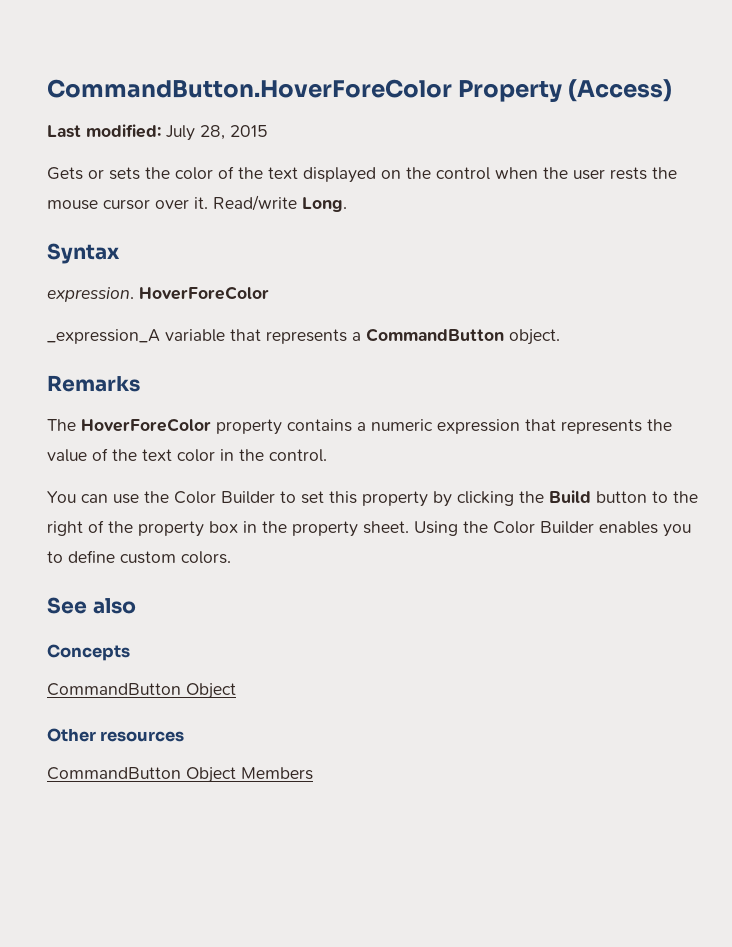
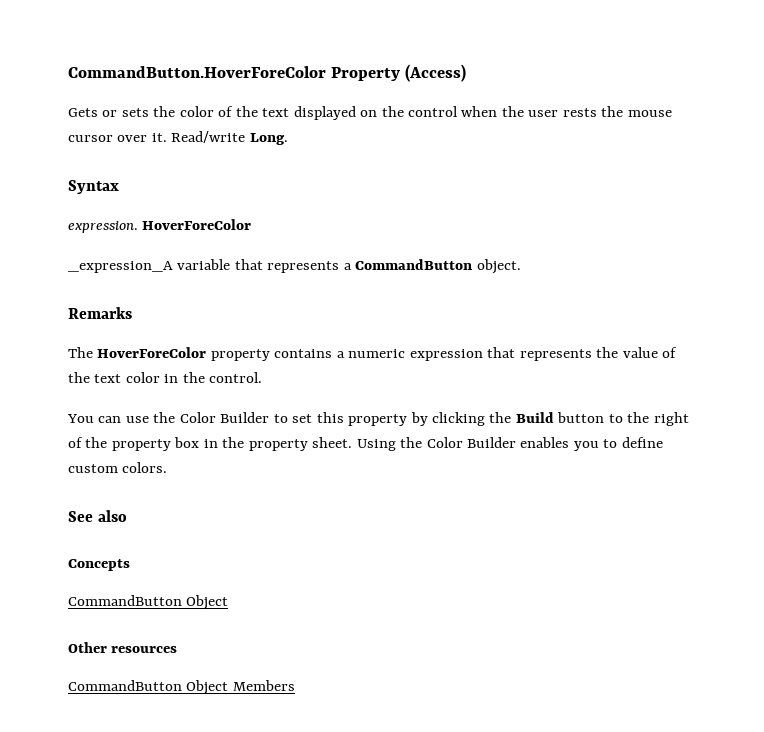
- Last modified: July 28, 2015

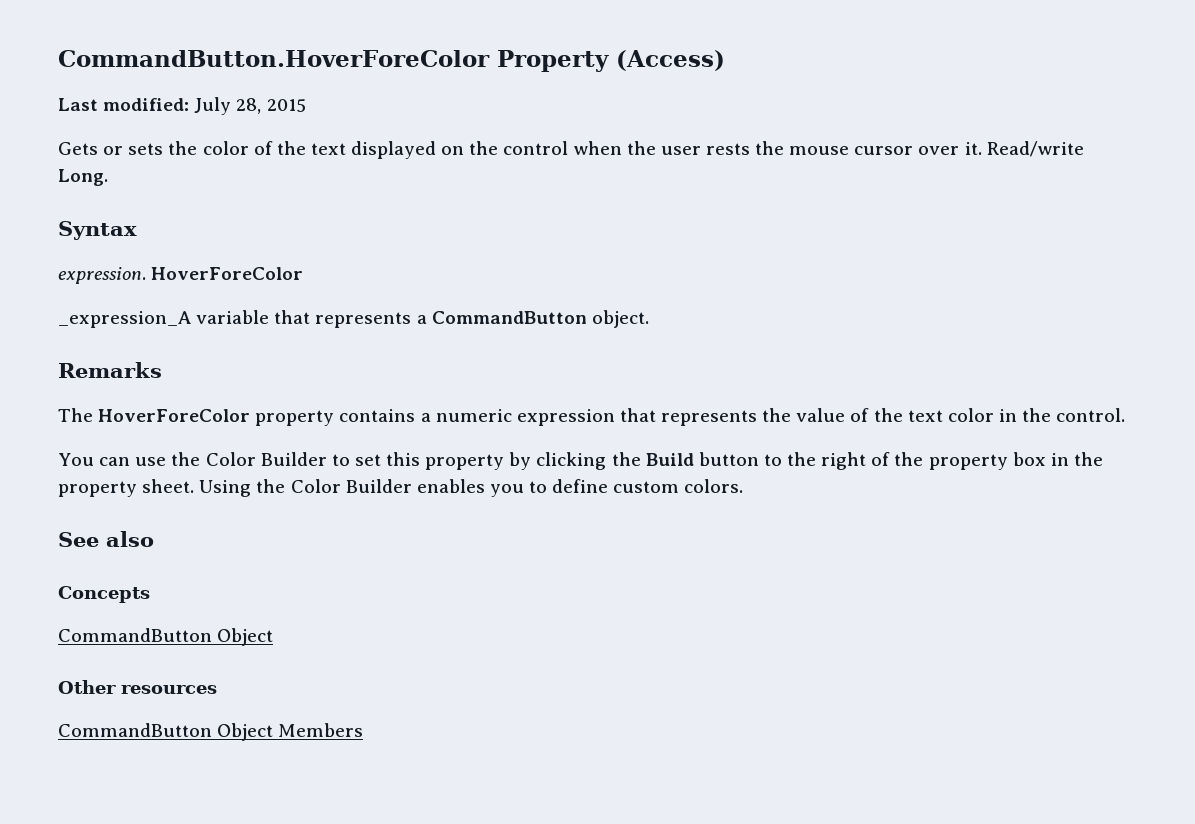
+ Last modified: July 28, 2015

